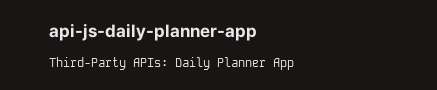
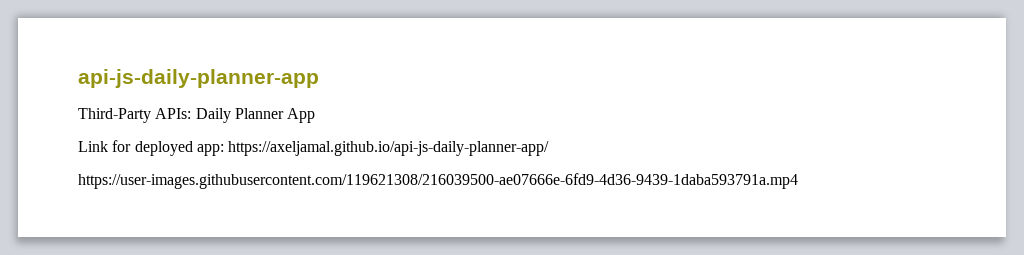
+ Link for deployed app: https://axeljamal.github.io/api-js-daily-planner-app/
+ https://user-images.githubusercontent.com/119621308/216039500-ae07666e-6fd9-4d36-9439-1daba593791a.mp4

